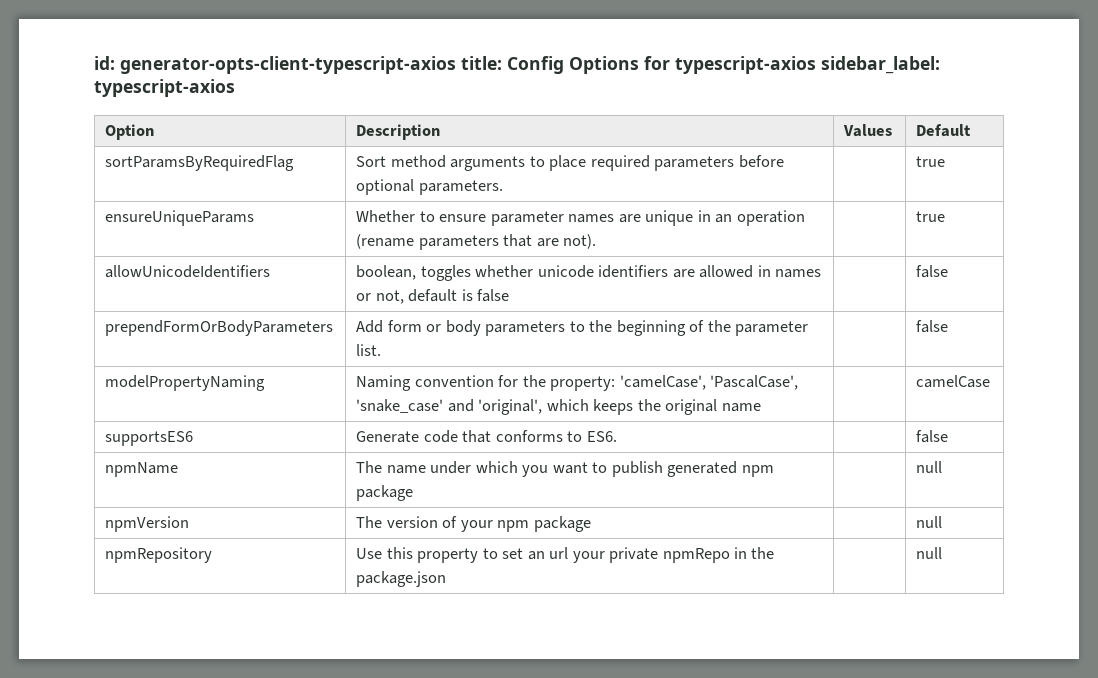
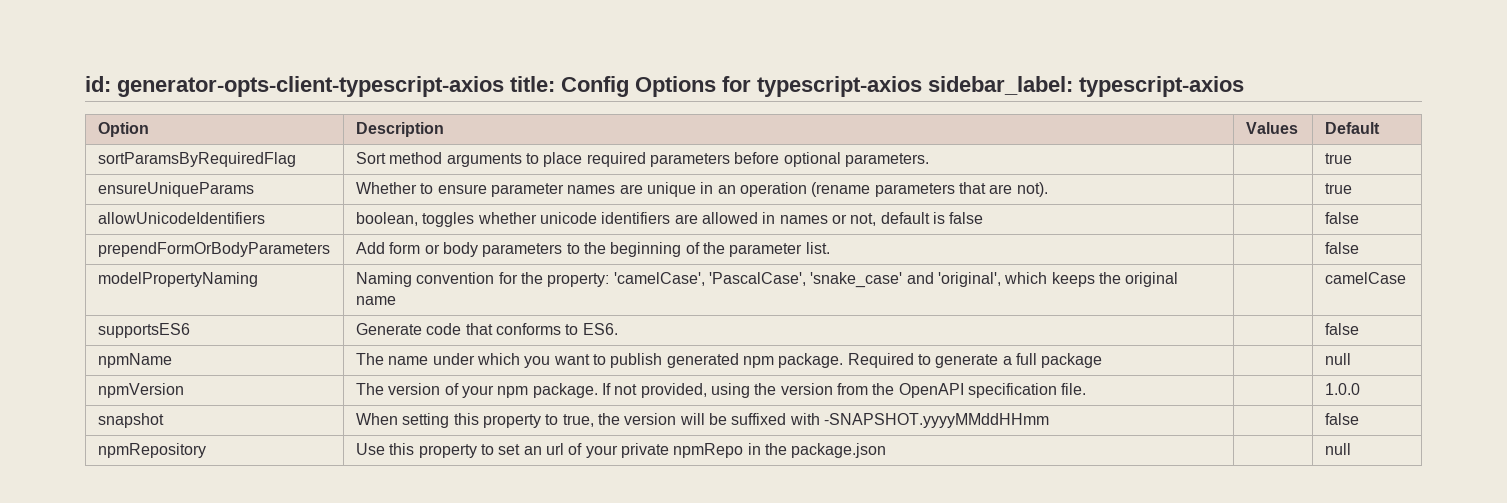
- npmName | The name under which you want to publish generated npm package | | null
+ npmName | The name under which you want to publish generated npm package. Required to generate a full package | | null
- npmVersion | The version of your npm package | | null
+ npmVersion | The version of your npm package. If not provided, using the version from the OpenAPI specification file. | | 1.0.0
+ snapshot | When setting this property to true, the version will be suffixed with -SNAPSHOT.yyyyMMddHHmm | | false
- npmRepository | Use this property to set an url your private npmRepo in the package.json | | null
+ npmRepository | Use this property to set an url of your private npmRepo in the package.json | | null

